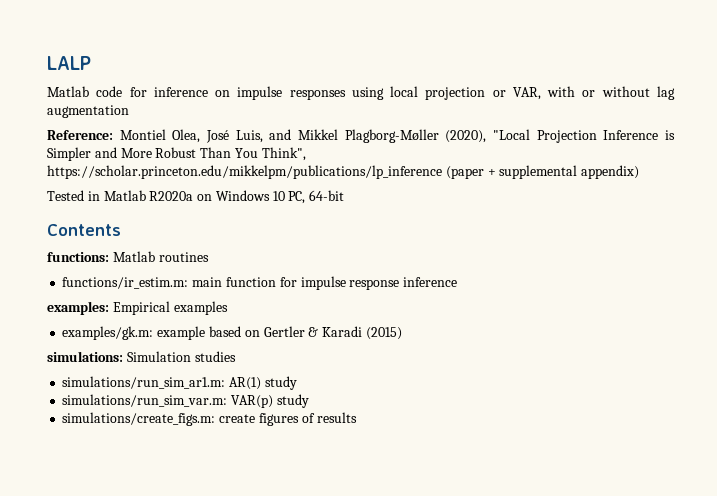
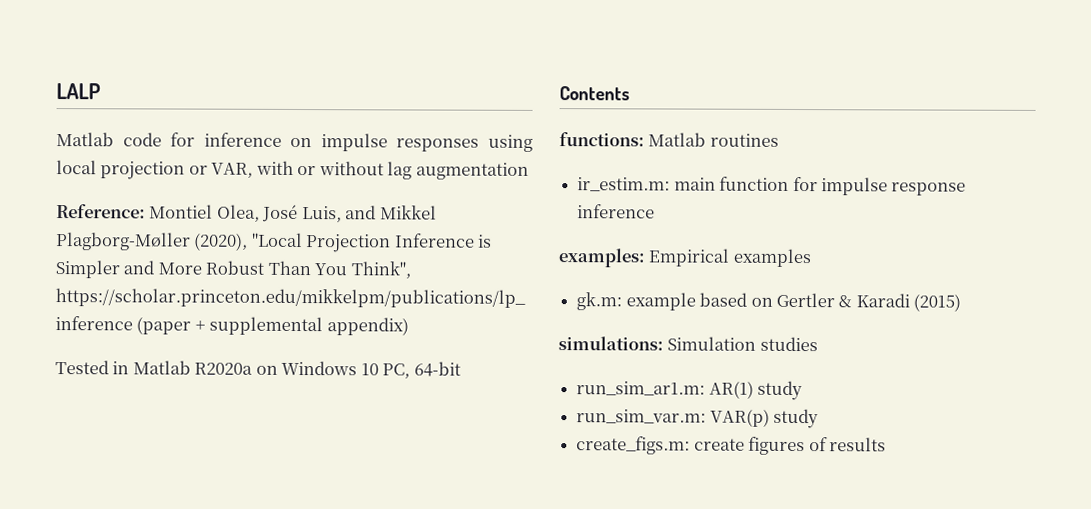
- functions/ir_estim.m: main function for impulse response inference
+ ir_estim.m: main function for impulse response inference
- examples/gk.m: example based on Gertler & Karadi (2015)
+ gk.m: example based on Gertler & Karadi (2015)
- simulations/run_sim_ar1.m: AR(1) study
+ run_sim_ar1.m: AR(1) study
- simulations/run_sim_var.m: VAR(p) study
+ run_sim_var.m: VAR(p) study
- simulations/create_figs.m: create figures of results
+ create_figs.m: create figures of results

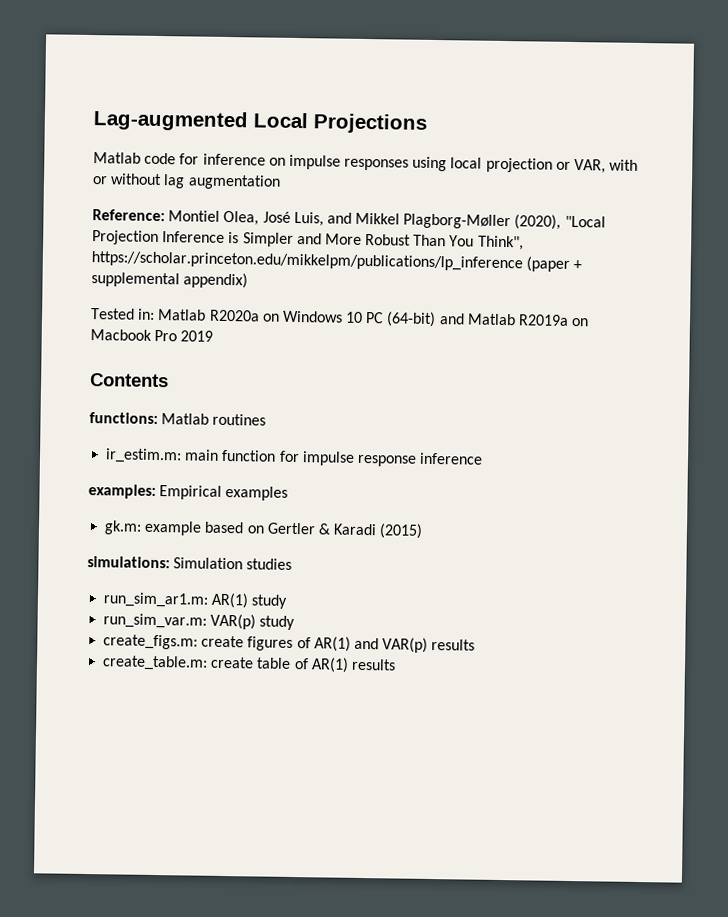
- LALP
+ Lag-augmented Local Projections
- Tested in Matlab R2020a on Windows 10 PC, 64-bit
+ Tested in: Matlab R2020a on Windows 10 PC (64-bit) and Matlab R2019a on Macbook Pro 2019
- create_figs.m: create figures of results
+ create_figs.m: create figures of AR(1) and VAR(p) results
+ create_table.m: create table of AR(1) results

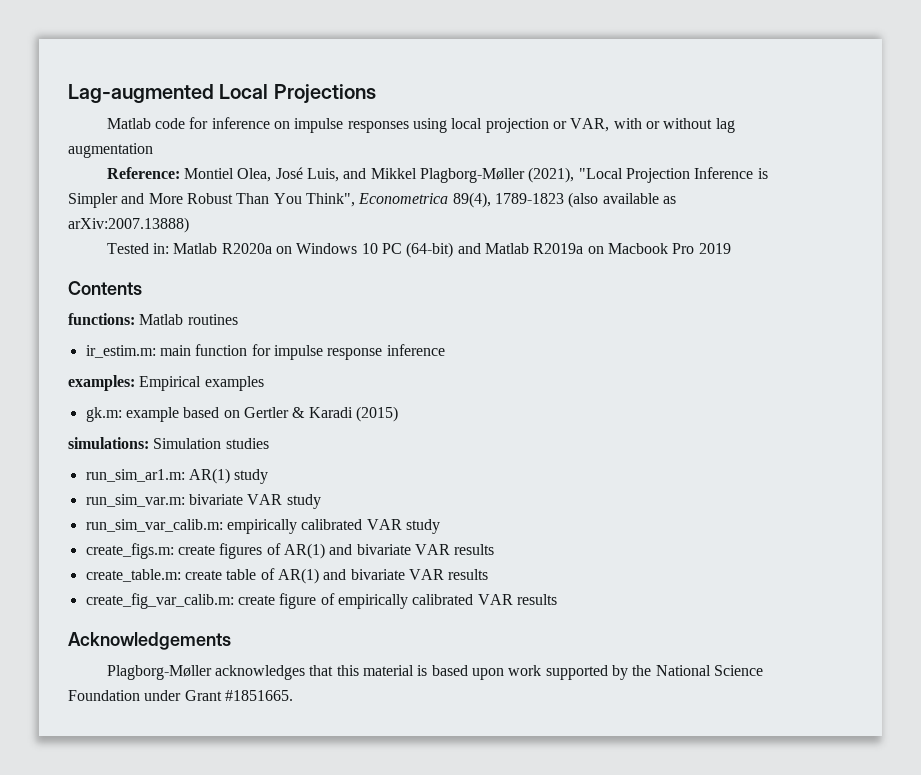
- Reference: Montiel Olea, José Luis, and Mikkel Plagborg-Møller (2020), "Local Projection Inference is Simpler and More Robust Than You Think", https://scholar.princeton.edu/mikkelpm/publications/lp_inference (paper + supplemental appendix)
+ Reference: Montiel Olea, José Luis, and Mikkel Plagborg-Møller (2021), "Local Projection Inference is Simpler and More Robust Than You Think", Econometrica 89(4), 1789-1823 (also available as arXiv:2007.13888)
- run_sim_var.m: VAR(p) study
+ run_sim_var.m: bivariate VAR study
+ run_sim_var_calib.m: empirically calibrated VAR study
- create_figs.m: create figures of AR(1) and VAR(p) results
+ create_figs.m: create figures of AR(1) and bivariate VAR results
- create_table.m: create table of AR(1) results
+ create_table.m: create table of AR(1) and bivariate VAR results
+ create_fig_var_calib.m: create figure of empirically calibrated VAR results
+ Acknowledgements
+ Plagborg-Møller acknowledges that this material is based upon work supported by the National Science Foundation under Grant #1851665.

